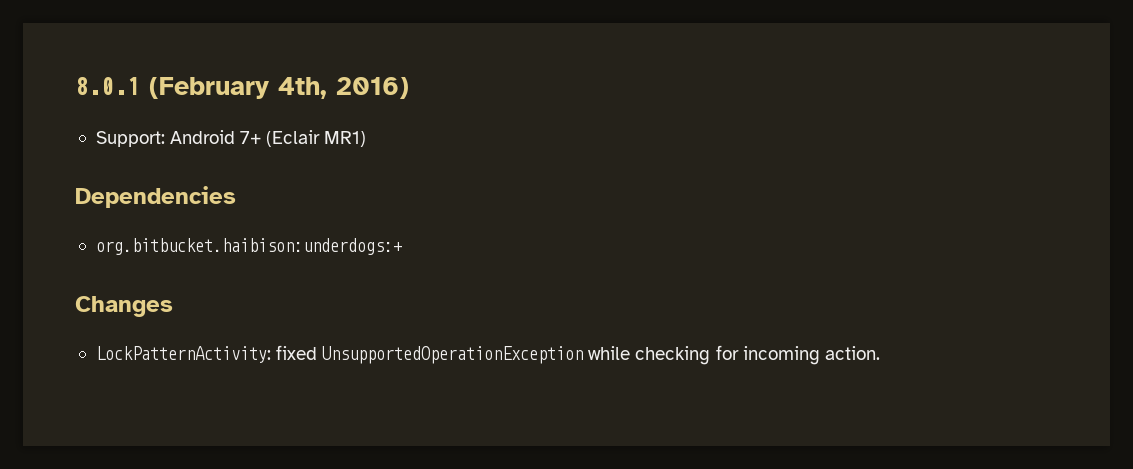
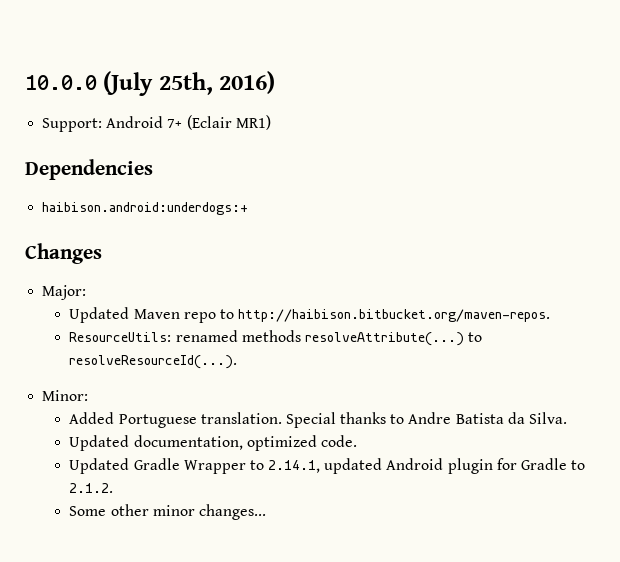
- 8.0.1 (February 4th, 2016)
+ 10.0.0 (July 25th, 2016)
- org.bitbucket.haibison:underdogs:+
+ haibison.android:underdogs:+
- LockPatternActivity: fixed UnsupportedOperationException while checking for incoming action.
+ Major:
+ Updated Maven repo to http://haibison.bitbucket.org/maven-repos.
+ ResourceUtils: renamed methods resolveAttribute(...) to resolveResourceId(...).
+ Minor:
+ Added Portuguese translation. Special thanks to Andre Batista da Silva.
+ Updated documentation, optimized code.
+ Updated Gradle Wrapper to 2.14.1, updated Android plugin for Gradle to 2.1.2.
+ Some other minor changes...

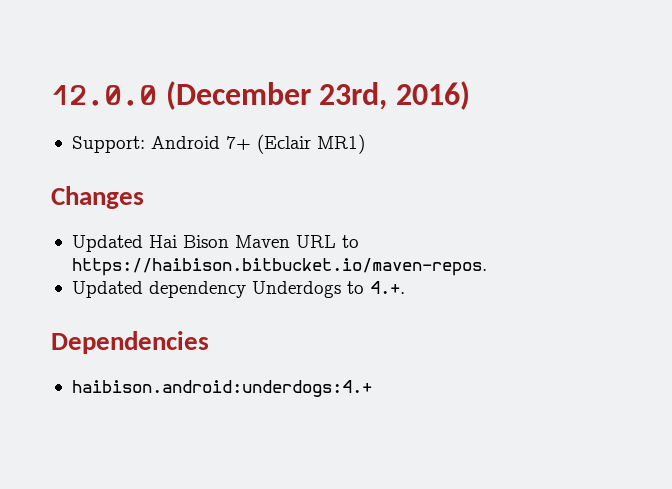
- 10.0.0 (July 25th, 2016)
+ 12.0.0 (December 23rd, 2016)
+ Changes
+ Updated Hai Bison Maven URL to https://haibison.bitbucket.io/maven-repos.
+ Updated dependency Underdogs to 4.+.
  Dependencies
- haibison.android:underdogs:+
- Changes
- Major:
- Updated Maven repo to http://haibison.bitbucket.org/maven-repos.
- ResourceUtils: renamed methods resolveAttribute(...) to resolveResourceId(...).
- Minor:
- Added Portuguese translation. Special thanks to Andre Batista da Silva.
- Updated documentation, optimized code.
- Updated Gradle Wrapper to 2.14.1, updated Android plugin for Gradle to 2.1.2.
- Some other minor changes...
+ haibison.android:underdogs:4.+

